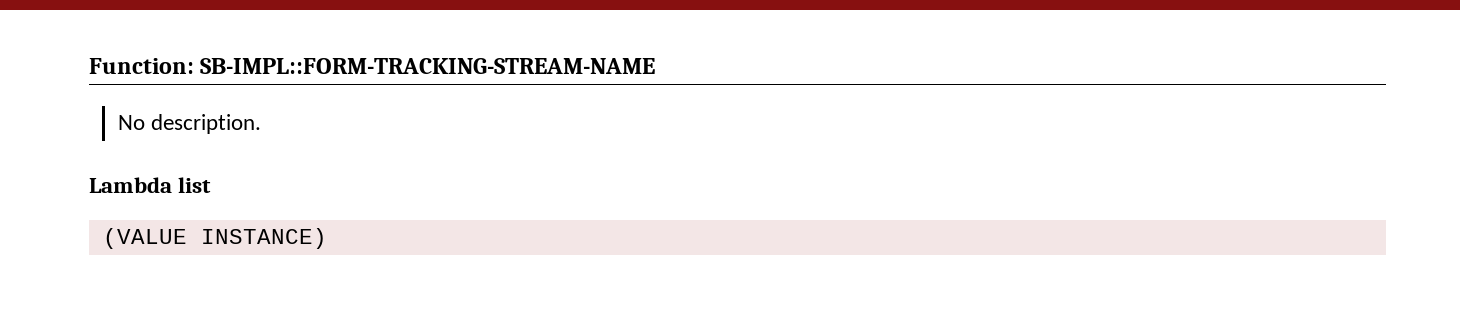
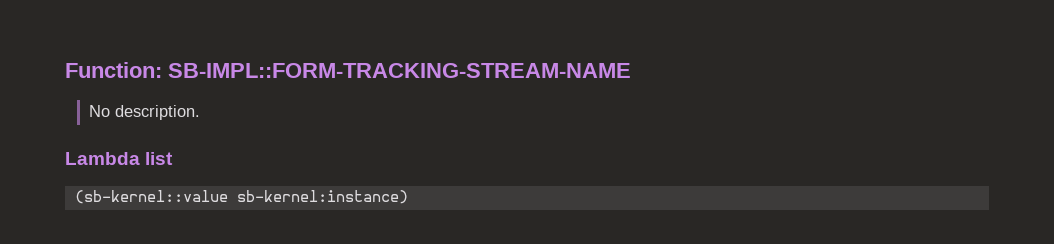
- (VALUE INSTANCE)
+ (sb-kernel::value sb-kernel:instance)

